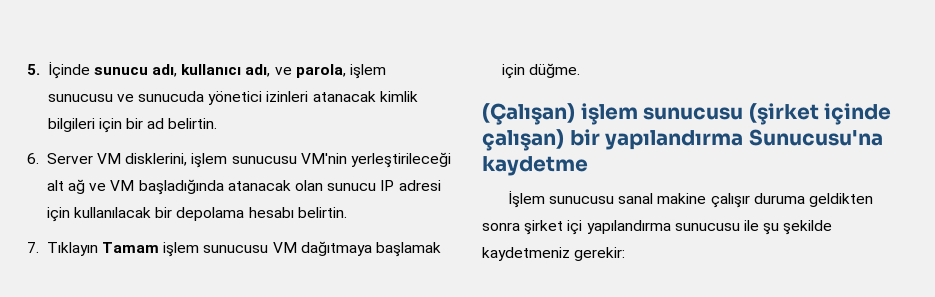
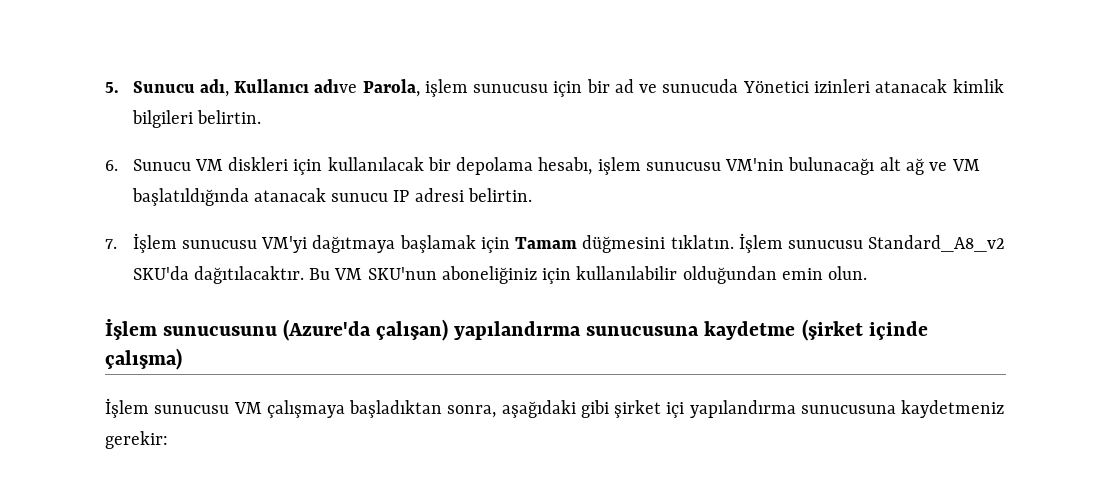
- 5. İçinde sunucu adı, kullanıcı adı, ve parola, işlem sunucusu ve sunucuda yönetici izinleri atanacak kimlik bilgileri için bir ad belirtin.
+ 5. Sunucu adı, Kullanıcı adıve Parola, işlem sunucusu için bir ad ve sunucuda Yönetici izinleri atanacak kimlik bilgileri belirtin.
- 6. Server VM disklerini, işlem sunucusu VM'nin yerleştirileceği alt ağ ve VM başladığında atanacak olan sunucu IP adresi için kullanılacak bir depolama hesabı belirtin.
- 7. Tıklayın Tamam işlem sunucusu VM dağıtmaya başlamak için düğme.
- (Çalışan) işlem sunucusu (şirket içinde çalışan) bir yapılandırma Sunucusu'na kaydetme
- İşlem sunucusu sanal makine çalışır duruma geldikten sonra şirket içi yapılandırma sunucusu ile şu şekilde kaydetmeniz gerekir:
+ 6. Sunucu VM diskleri için kullanılacak bir depolama hesabı, işlem sunucusu VM'nin bulunacağı alt ağ ve VM başlatıldığında atanacak sunucu IP adresi belirtin.
+ 7. İşlem sunucusu VM'yi dağıtmaya başlamak için Tamam düğmesini tıklatın. İşlem sunucusu Standard_A8_v2 SKU'da dağıtılacaktır. Bu VM SKU'nun aboneliğiniz için kullanılabilir olduğundan emin olun.
+ İşlem sunucusunu (Azure'da çalışan) yapılandırma sunucusuna kaydetme (şirket içinde çalışma)
+ İşlem sunucusu VM çalışmaya başladıktan sonra, aşağıdaki gibi şirket içi yapılandırma sunucusuna kaydetmeniz gerekir:

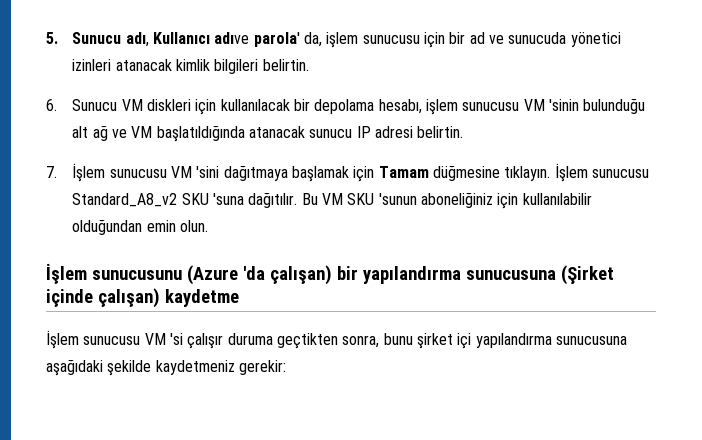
- 5. Sunucu adı, Kullanıcı adıve Parola, işlem sunucusu için bir ad ve sunucuda Yönetici izinleri atanacak kimlik bilgileri belirtin.
+ 5. Sunucu adı, Kullanıcı adıve parola' da, işlem sunucusu için bir ad ve sunucuda yönetici izinleri atanacak kimlik bilgileri belirtin.
- 6. Sunucu VM diskleri için kullanılacak bir depolama hesabı, işlem sunucusu VM'nin bulunacağı alt ağ ve VM başlatıldığında atanacak sunucu IP adresi belirtin.
+ 6. Sunucu VM diskleri için kullanılacak bir depolama hesabı, işlem sunucusu VM 'sinin bulunduğu alt ağ ve VM başlatıldığında atanacak sunucu IP adresi belirtin.
- 7. İşlem sunucusu VM'yi dağıtmaya başlamak için Tamam düğmesini tıklatın.
+ 7. İşlem sunucusu VM 'sini dağıtmaya başlamak için Tamam düğmesine tıklayın.
- İşlem sunucusu Standard_A8_v2 SKU'da dağıtılacaktır. Bu VM SKU'nun aboneliğiniz için kullanılabilir olduğundan emin olun.
+ İşlem sunucusu Standard_A8_v2 SKU 'suna dağıtılır. Bu VM SKU 'sunun aboneliğiniz için kullanılabilir olduğundan emin olun.
- İşlem sunucusunu (Azure'da çalışan) yapılandırma sunucusuna kaydetme (şirket içinde çalışma)
- İşlem sunucusu VM çalışmaya başladıktan sonra, aşağıdaki gibi şirket içi yapılandırma sunucusuna kaydetmeniz gerekir:
+ İşlem sunucusunu (Azure 'da çalışan) bir yapılandırma sunucusuna (Şirket içinde çalışan) kaydetme
+ İşlem sunucusu VM 'si çalışır duruma geçtikten sonra, bunu şirket içi yapılandırma sunucusuna aşağıdaki şekilde kaydetmeniz gerekir:

